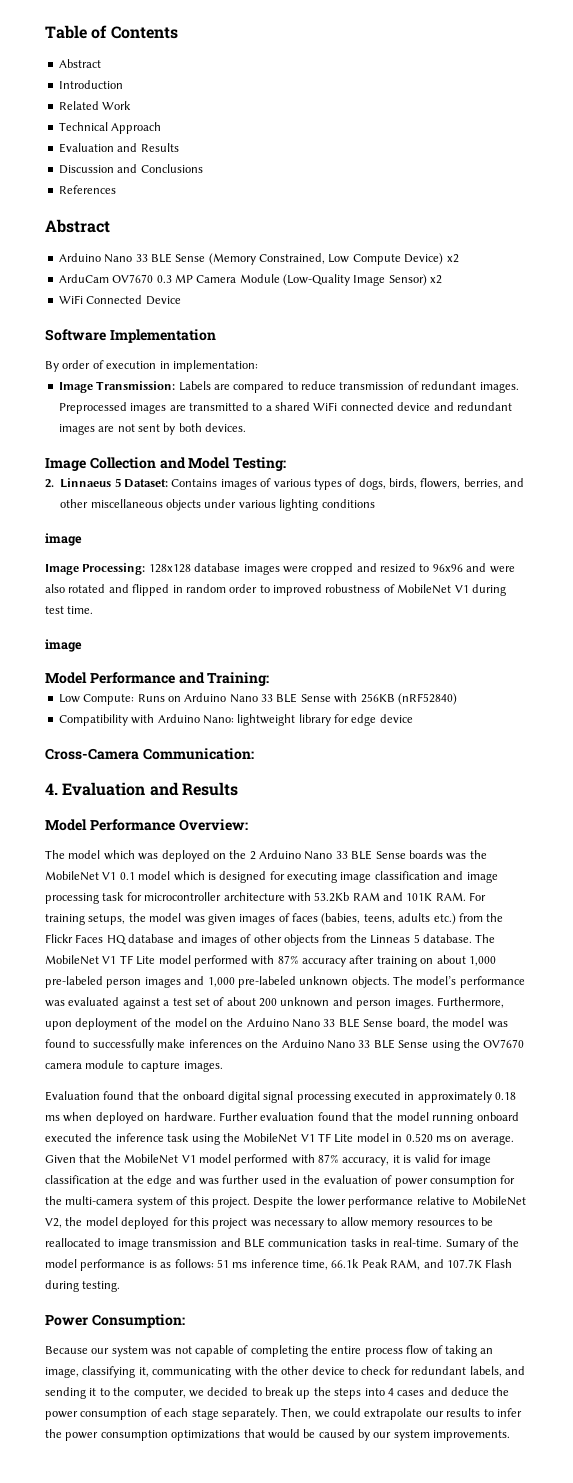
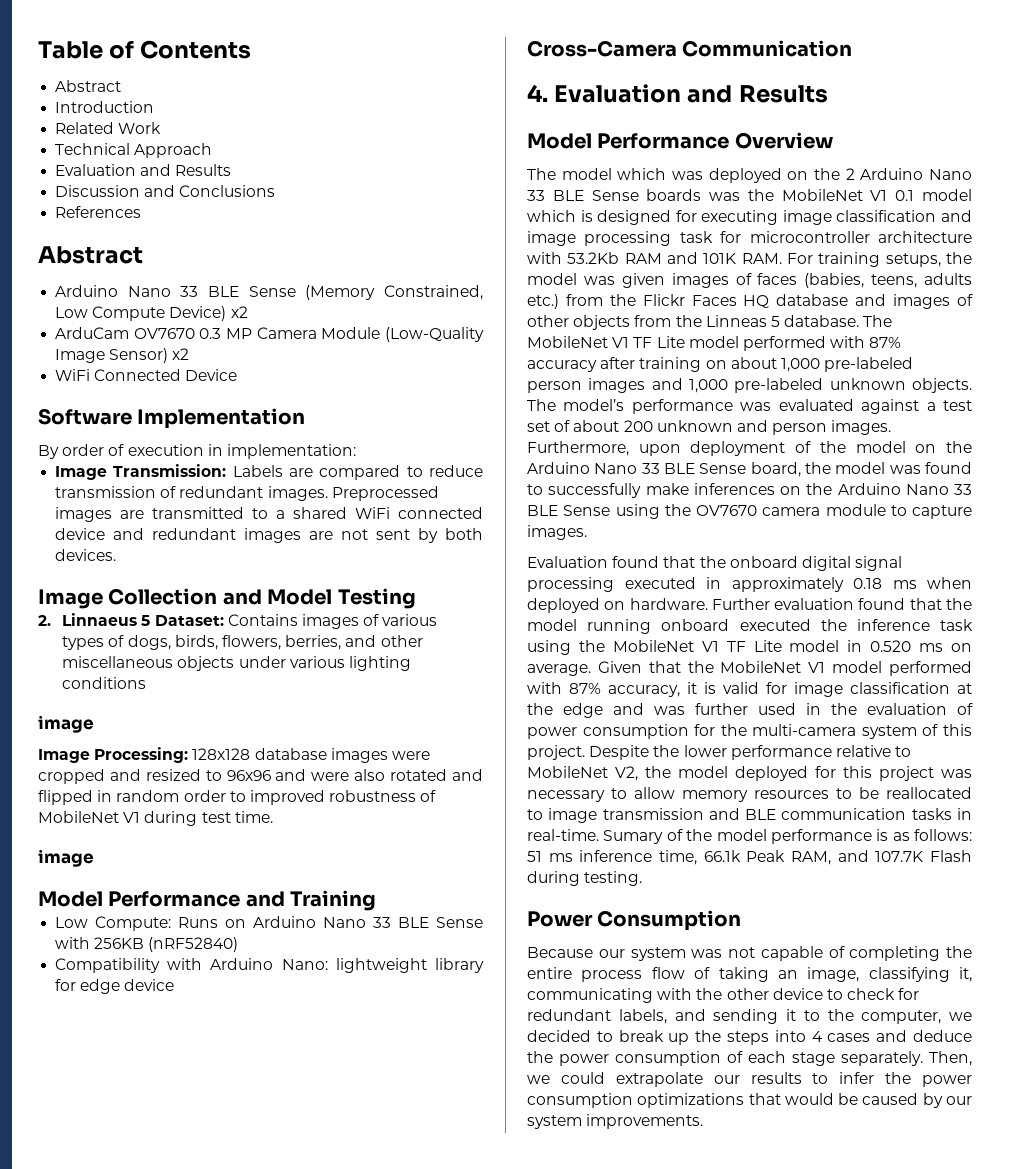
- Image Collection and Model Testing:
+ Image Collection and Model Testing
- Model Performance and Training:
+ Model Performance and Training
- Cross-Camera Communication:
+ Cross-Camera Communication
- Model Performance Overview:
+ Model Performance Overview
- Power Consumption:
+ Power Consumption

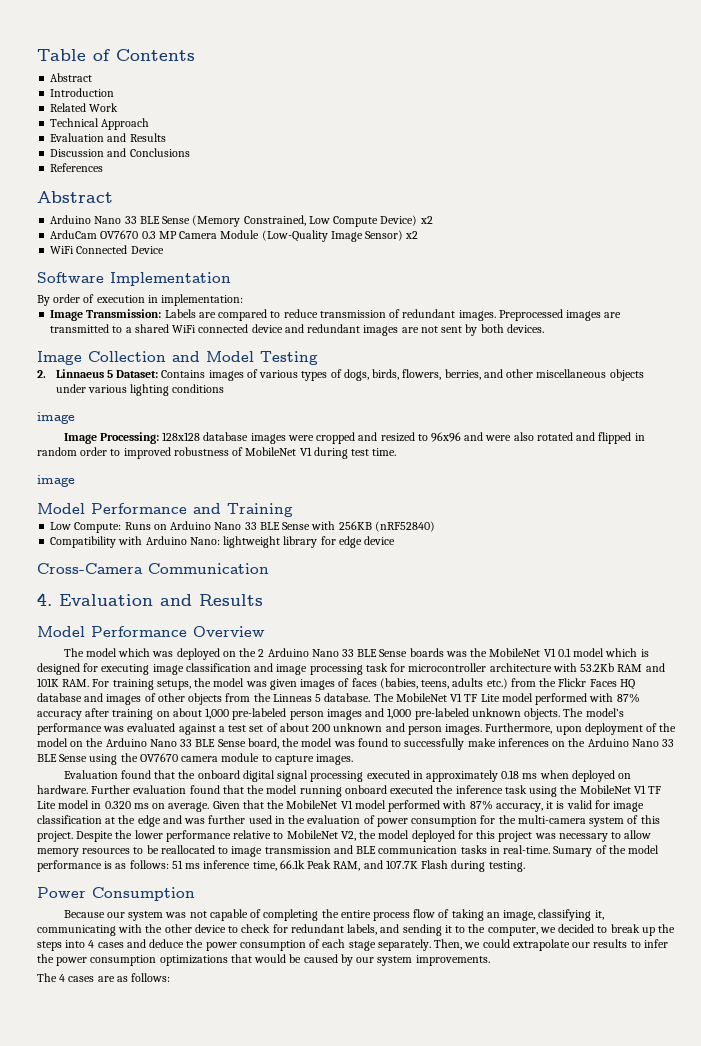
- Further evaluation found that the model running onboard executed the inference task using the MobileNet V1 TF Lite model in 0.520 ms on average.
+ Further evaluation found that the model running onboard executed the inference task using the MobileNet V1 TF Lite model in 0.320 ms on average.
+ The 4 cases are as follows:

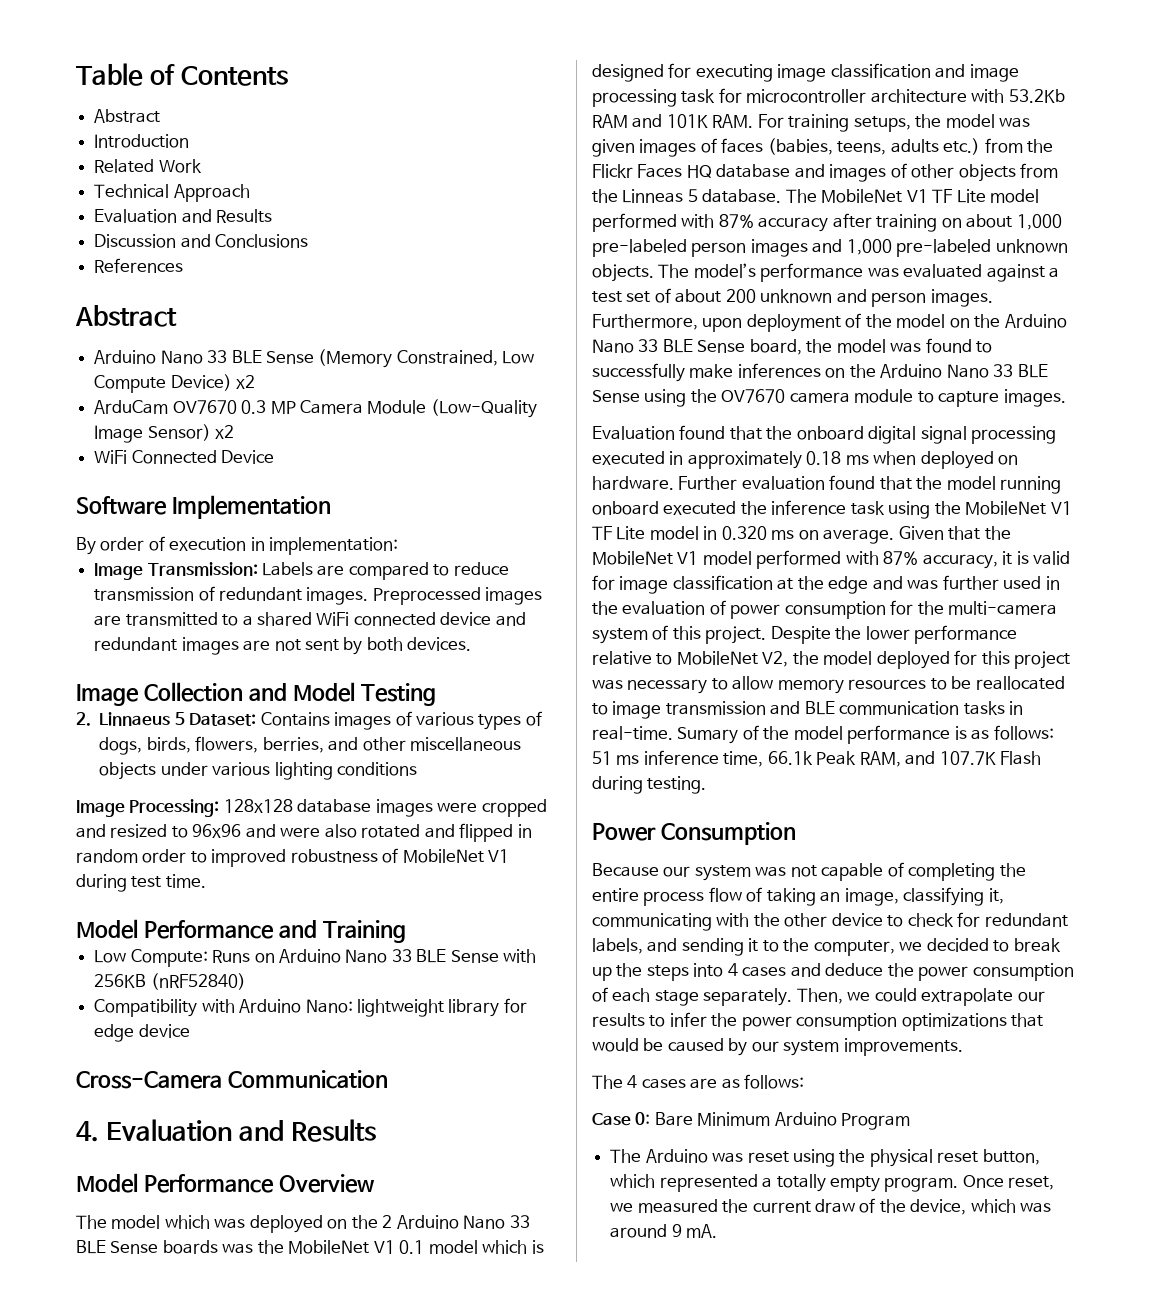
  2. Linnaeus 5 Dataset: Contains images of various types of dogs, birds, flowers, berries, and other miscellaneous objects under various lighting conditions
- image
  Image Processing: 128x128 database images were cropped and resized to 96x96 and were also rotated and flipped in random order to improved robustness of MobileNet V1 during test time.
- image
+ Case 0: Bare Minimum Arduino Program
+ The Arduino was reset using the physical reset button, which represented a totally empty program. Once reset, we measured the current draw of the device, which was around 9 mA.

